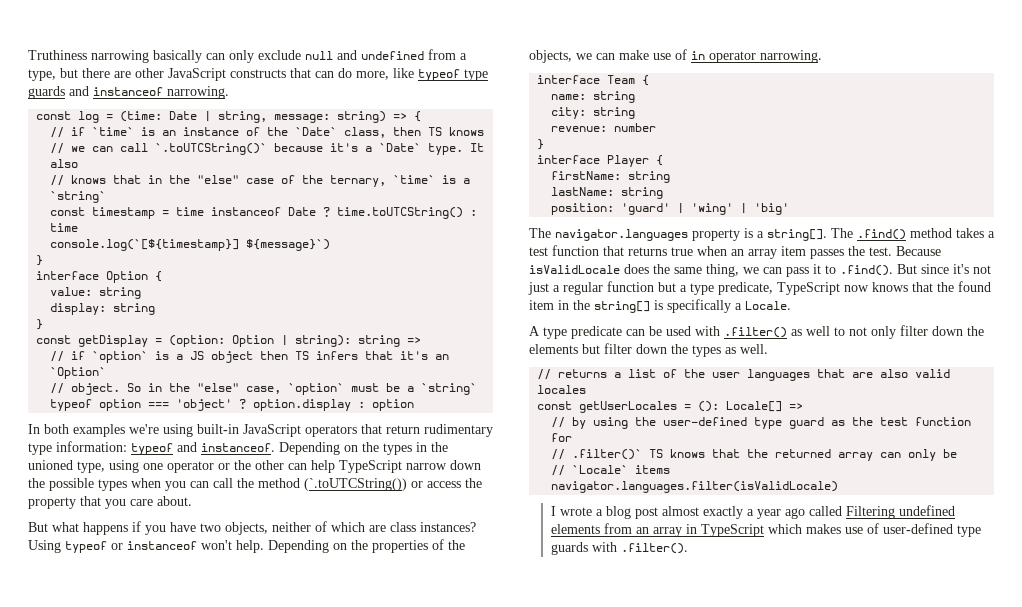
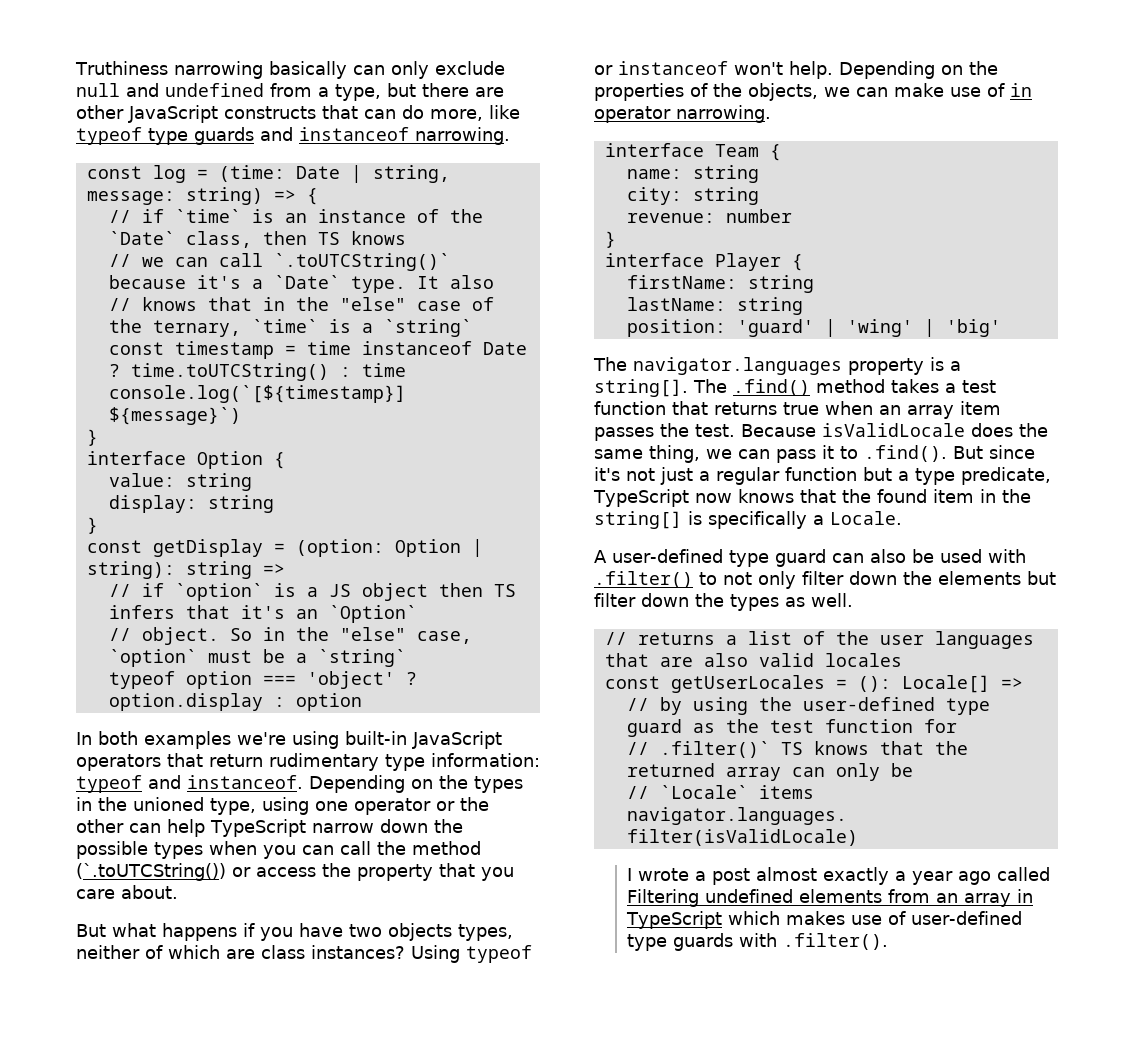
- But what happens if you have two objects, neither of which are class instances?
+ But what happens if you have two objects types, neither of which are class instances?
- A type predicate can be used with .filter() as well to not only filter down the elements but filter down the types as well.
+ A user-defined type guard can also be used with .filter() to not only filter down the elements but filter down the types as well.
- I wrote a blog post almost exactly a year ago called Filtering undefined elements from an array in TypeScript which makes use of user-defined type guards with .filter().
+ I wrote a post almost exactly a year ago called Filtering undefined elements from an array in TypeScript which makes use of user-defined type guards with .filter().

